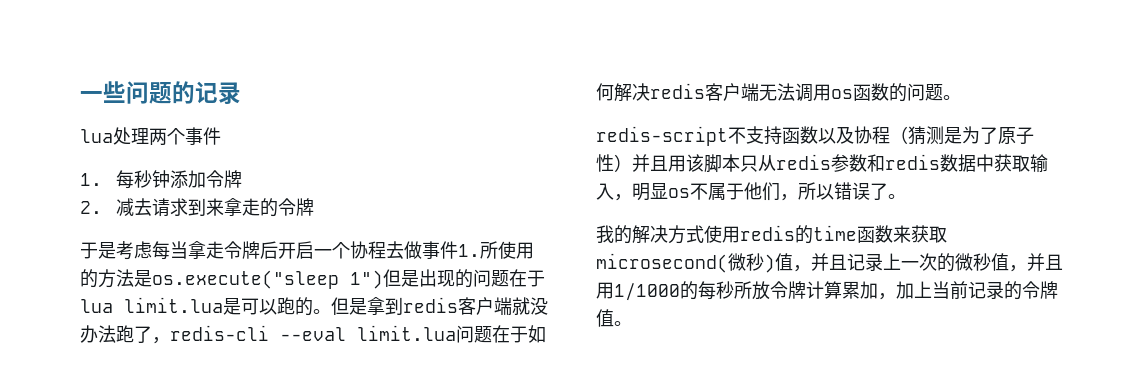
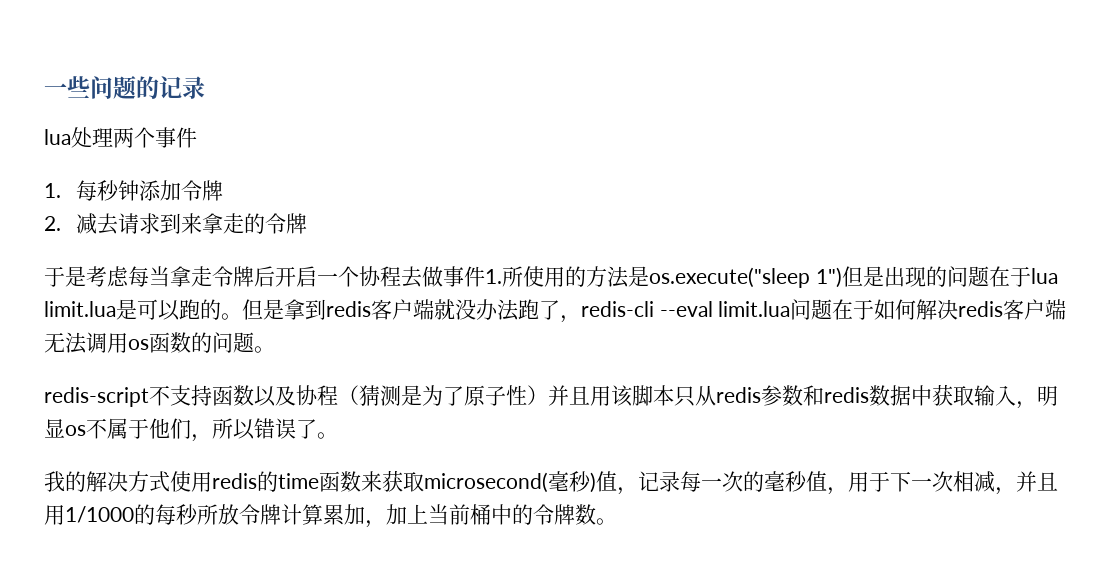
- 我的解决方式使用redis的time函数来获取microsecond(微秒)值，并且记录上一次的微秒值，并且用1/1000的每秒所放令牌计算累加，加上当前记录的令牌值。
+ 我的解决方式使用redis的time函数来获取microsecond(毫秒)值，记录每一次的毫秒值，用于下一次相减，并且用1/1000的每秒所放令牌计算累加，加上当前桶中的令牌数。

